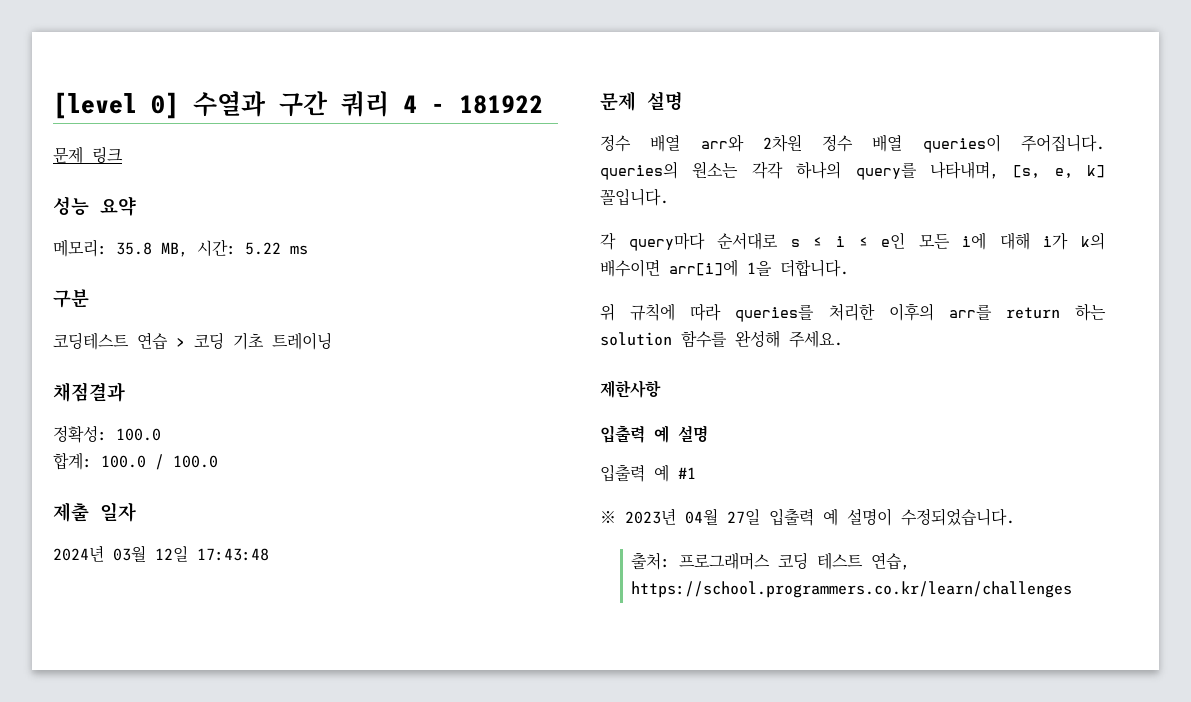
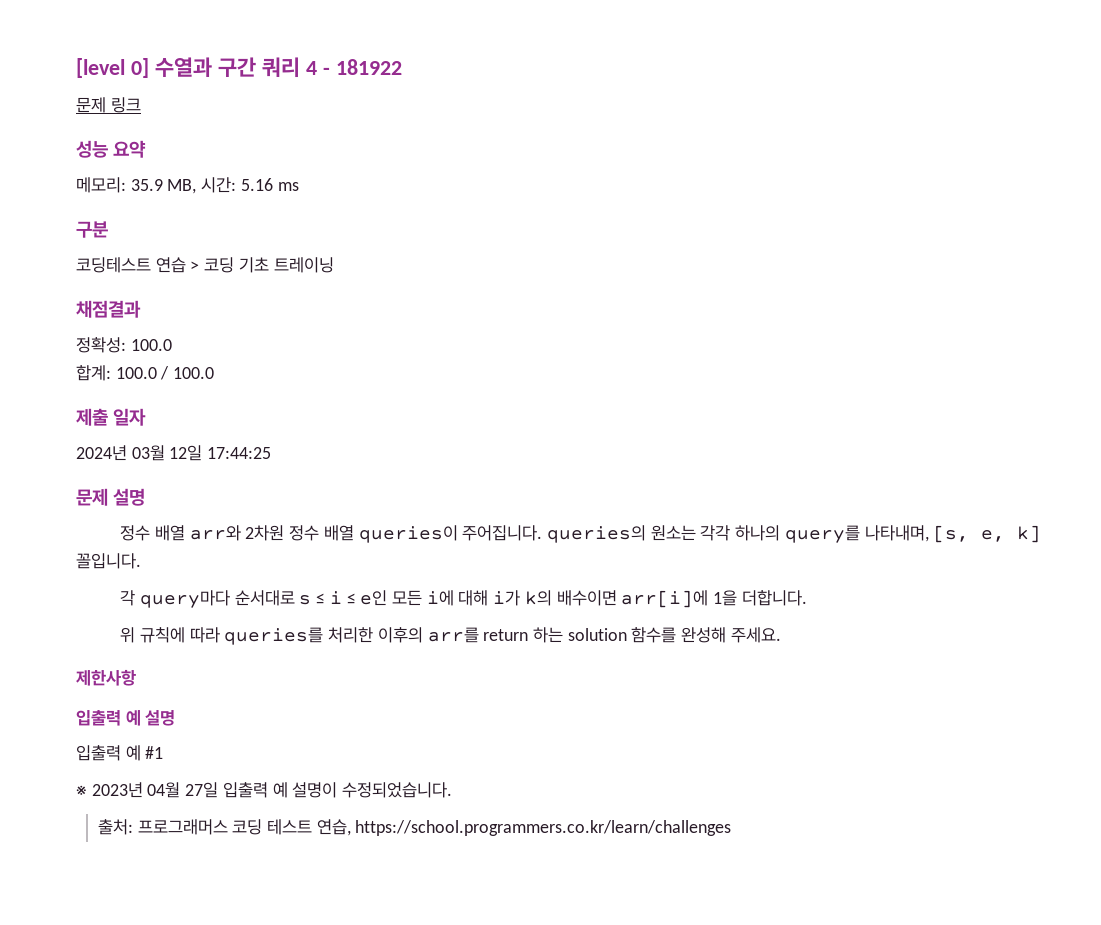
- 메모리: 35.8 MB, 시간: 5.22 ms
+ 메모리: 35.9 MB, 시간: 5.16 ms
- 2024년 03월 12일 17:43:48
+ 2024년 03월 12일 17:44:25

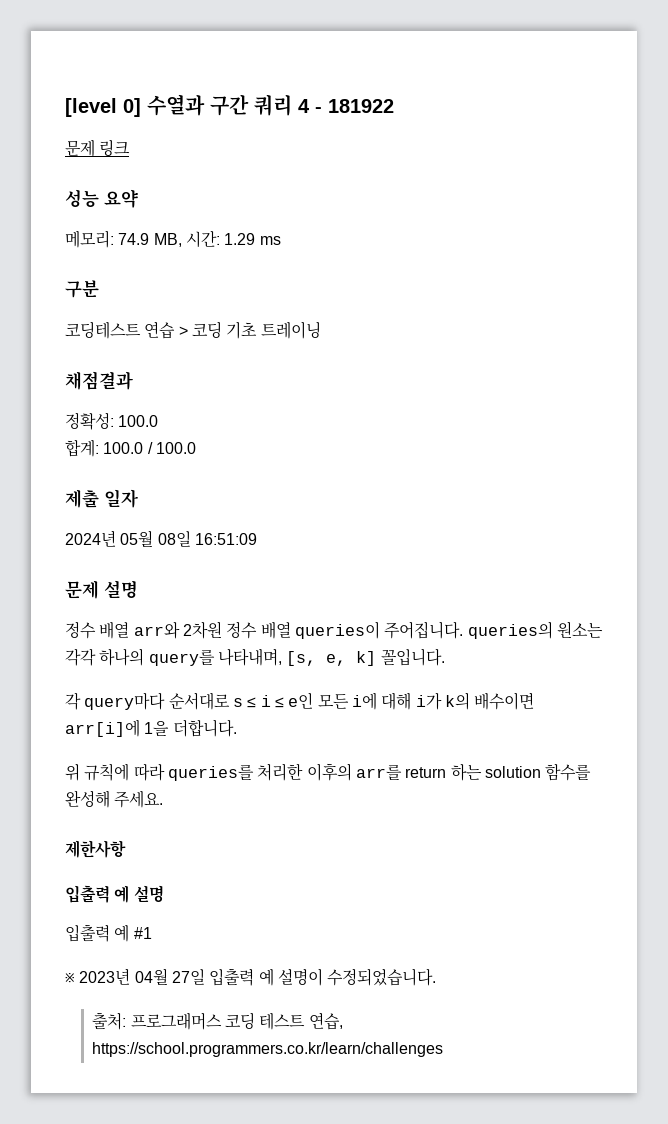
- 메모리: 35.9 MB, 시간: 5.16 ms
+ 메모리: 74.9 MB, 시간: 1.29 ms
- 2024년 03월 12일 17:44:25
+ 2024년 05월 08일 16:51:09

